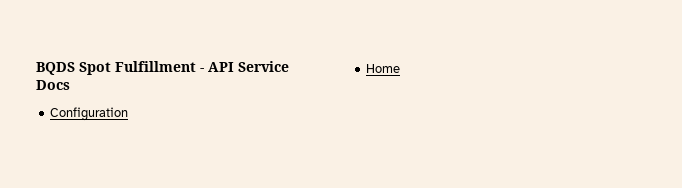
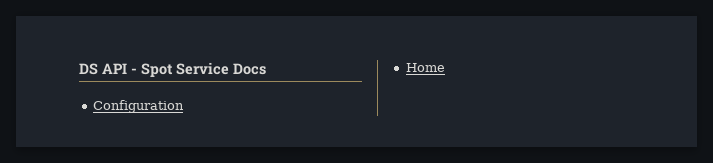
- BQDS Spot Fulfillment - API Service Docs
+ DS API - Spot Service Docs

